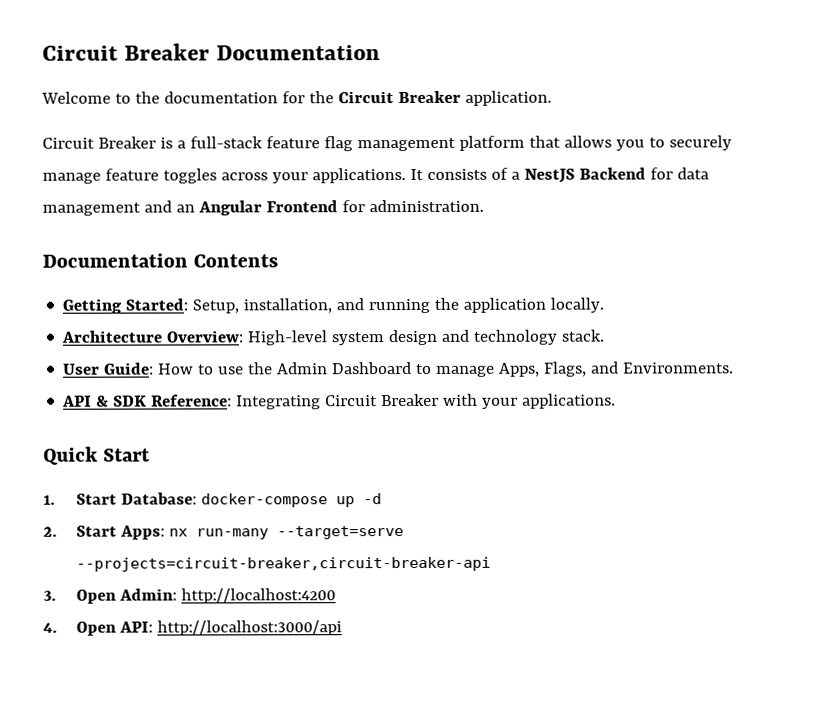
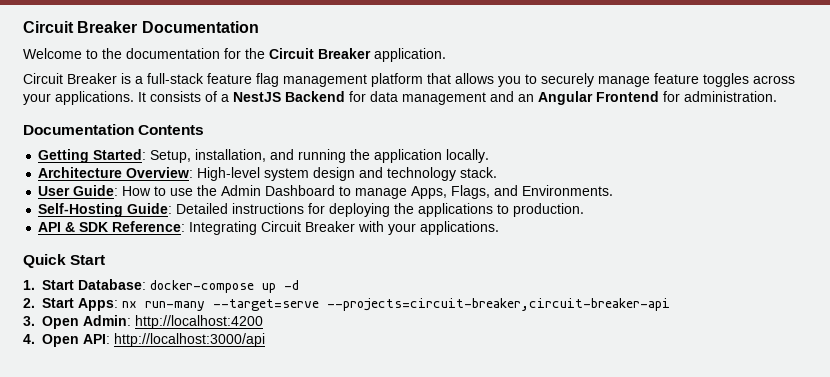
+ Self-Hosting Guide: Detailed instructions for deploying the applications to production.

